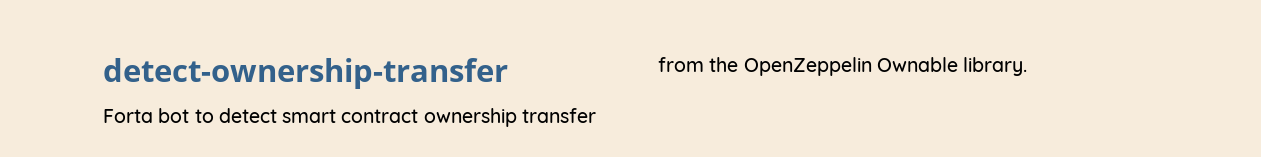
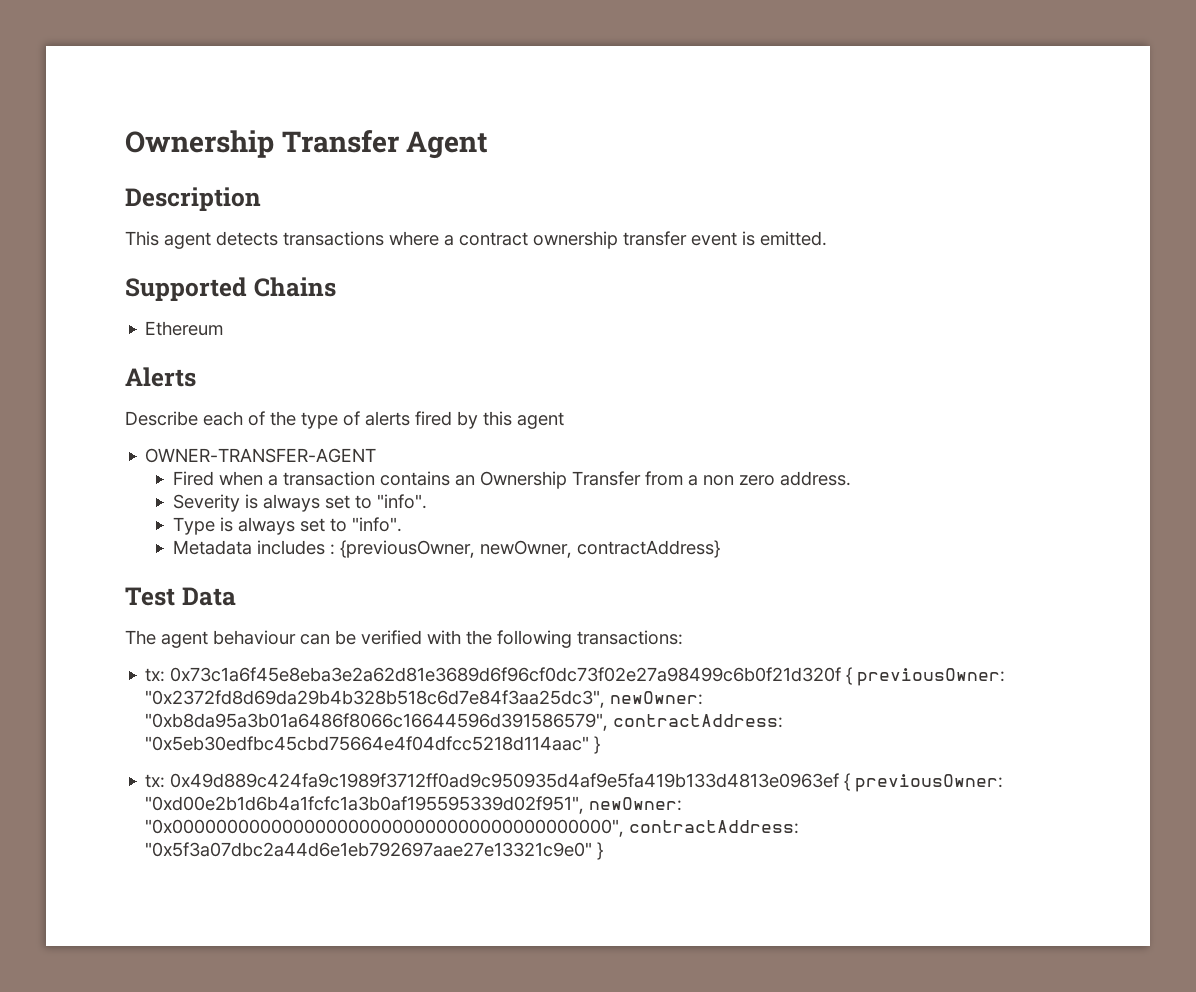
- detect-ownership-transfer
- Forta bot to detect smart contract ownership transfer from the OpenZeppelin Ownable library.
+ Ownership Transfer Agent
+ Description
+ This agent detects transactions where a contract ownership transfer event is emitted.
+ Supported Chains
+ Ethereum
+ Alerts
+ Describe each of the type of alerts fired by this agent
+ OWNER-TRANSFER-AGENT
+ Fired when a transaction contains an Ownership Transfer from a non zero address.
+ Severity is always set to "info".
+ Type is always set to "info".
+ Metadata includes : {previousOwner, newOwner, contractAddress}
+ Test Data
+ The agent behaviour can be verified with the following transactions:
+ tx: 0x73c1a6f45e8eba3e2a62d81e3689d6f96cf0dc73f02e27a98499c6b0f21d320f { previousOwner: "0x2372fd8d69da29b4b328b518c6d7e84f3aa25dc3", newOwner: "0xb8da95a3b01a6486f8066c16644596d391586579", contractAddress: "0x5eb30edfbc45cbd75664e4f04dfcc5218d114aac" }
+ tx: 0x49d889c424fa9c1989f3712ff0ad9c950935d4af9e5fa419b133d4813e0963ef { previousOwner: "0xd00e2b1d6b4a1fcfc1a3b0af195595339d02f951", newOwner: "0x0000000000000000000000000000000000000000", contractAddress: "0x5f3a07dbc2a44d6e1eb792697aae27e13321c9e0" }

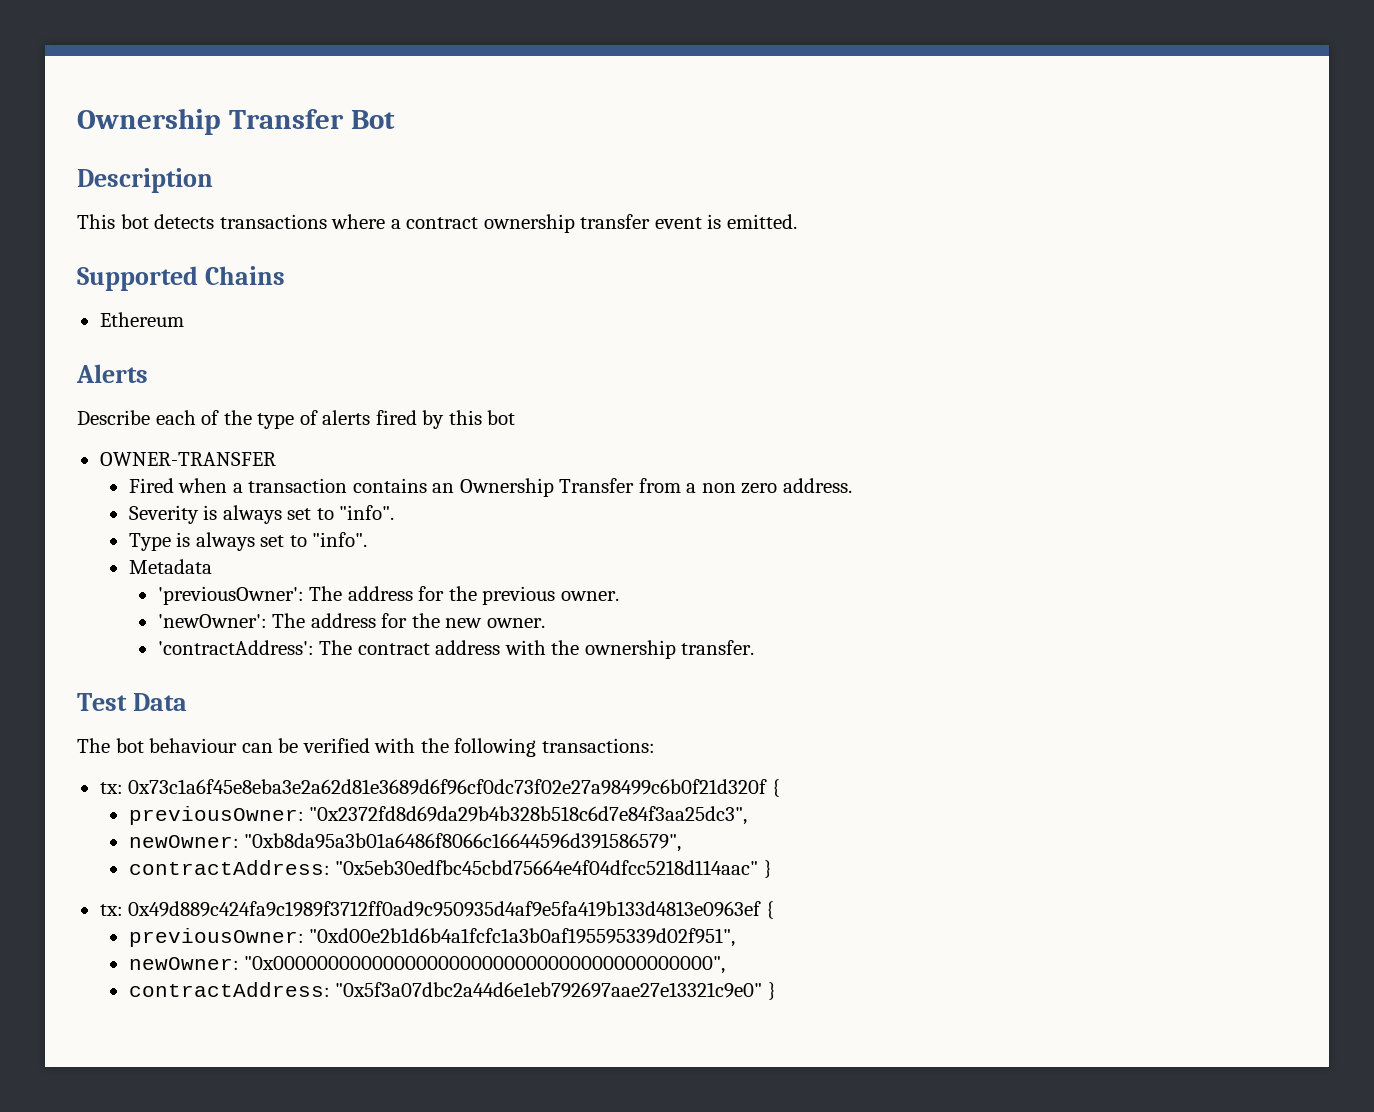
- Ownership Transfer Agent
+ Ownership Transfer Bot
- This agent detects transactions where a contract ownership transfer event is emitted.
+ This bot detects transactions where a contract ownership transfer event is emitted.
- Describe each of the type of alerts fired by this agent
- OWNER-TRANSFER-AGENT
+ Describe each of the type of alerts fired by this bot
+ OWNER-TRANSFER
- Metadata includes : {previousOwner, newOwner, contractAddress}
+ Metadata
+ 'previousOwner': The address for the previous owner.
+ 'newOwner': The address for the new owner.
+ 'contractAddress': The contract address with the ownership transfer.
- The agent behaviour can be verified with the following transactions:
+ The bot behaviour can be verified with the following transactions:
- tx: 0x73c1a6f45e8eba3e2a62d81e3689d6f96cf0dc73f02e27a98499c6b0f21d320f { previousOwner: "0x2372fd8d69da29b4b328b518c6d7e84f3aa25dc3", newOwner: "0xb8da95a3b01a6486f8066c16644596d391586579", contractAddress: "0x5eb30edfbc45cbd75664e4f04dfcc5218d114aac" }
+ tx: 0x73c1a6f45e8eba3e2a62d81e3689d6f96cf0dc73f02e27a98499c6b0f21d320f {
+ previousOwner: "0x2372fd8d69da29b4b328b518c6d7e84f3aa25dc3",
+ newOwner: "0xb8da95a3b01a6486f8066c16644596d391586579",
+ contractAddress: "0x5eb30edfbc45cbd75664e4f04dfcc5218d114aac" }
- tx: 0x49d889c424fa9c1989f3712ff0ad9c950935d4af9e5fa419b133d4813e0963ef { previousOwner: "0xd00e2b1d6b4a1fcfc1a3b0af195595339d02f951", newOwner: "0x0000000000000000000000000000000000000000", contractAddress: "0x5f3a07dbc2a44d6e1eb792697aae27e13321c9e0" }
+ tx: 0x49d889c424fa9c1989f3712ff0ad9c950935d4af9e5fa419b133d4813e0963ef {
+ previousOwner: "0xd00e2b1d6b4a1fcfc1a3b0af195595339d02f951",
+ newOwner: "0x0000000000000000000000000000000000000000",
+ contractAddress: "0x5f3a07dbc2a44d6e1eb792697aae27e13321c9e0" }

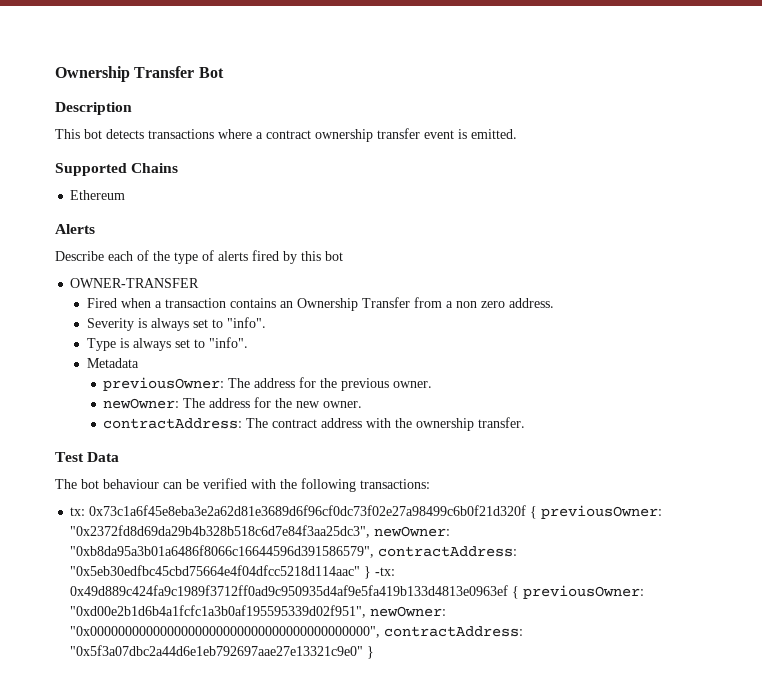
- 'previousOwner': The address for the previous owner.
+ previousOwner: The address for the previous owner.
- 'newOwner': The address for the new owner.
+ newOwner: The address for the new owner.
- 'contractAddress': The contract address with the ownership transfer.
+ contractAddress: The contract address with the ownership transfer.
- tx: 0x73c1a6f45e8eba3e2a62d81e3689d6f96cf0dc73f02e27a98499c6b0f21d320f {
- previousOwner: "0x2372fd8d69da29b4b328b518c6d7e84f3aa25dc3",
- newOwner: "0xb8da95a3b01a6486f8066c16644596d391586579",
- contractAddress: "0x5eb30edfbc45cbd75664e4f04dfcc5218d114aac" }
- tx: 0x49d889c424fa9c1989f3712ff0ad9c950935d4af9e5fa419b133d4813e0963ef {
- previousOwner: "0xd00e2b1d6b4a1fcfc1a3b0af195595339d02f951",
- newOwner: "0x0000000000000000000000000000000000000000",
- contractAddress: "0x5f3a07dbc2a44d6e1eb792697aae27e13321c9e0" }
+ tx: 0x73c1a6f45e8eba3e2a62d81e3689d6f96cf0dc73f02e27a98499c6b0f21d320f { previousOwner: "0x2372fd8d69da29b4b328b518c6d7e84f3aa25dc3", newOwner: "0xb8da95a3b01a6486f8066c16644596d391586579", contractAddress: "0x5eb30edfbc45cbd75664e4f04dfcc5218d114aac" } -tx: 0x49d889c424fa9c1989f3712ff0ad9c950935d4af9e5fa419b133d4813e0963ef { previousOwner: "0xd00e2b1d6b4a1fcfc1a3b0af195595339d02f951", newOwner: "0x0000000000000000000000000000000000000000", contractAddress: "0x5f3a07dbc2a44d6e1eb792697aae27e13321c9e0" }

